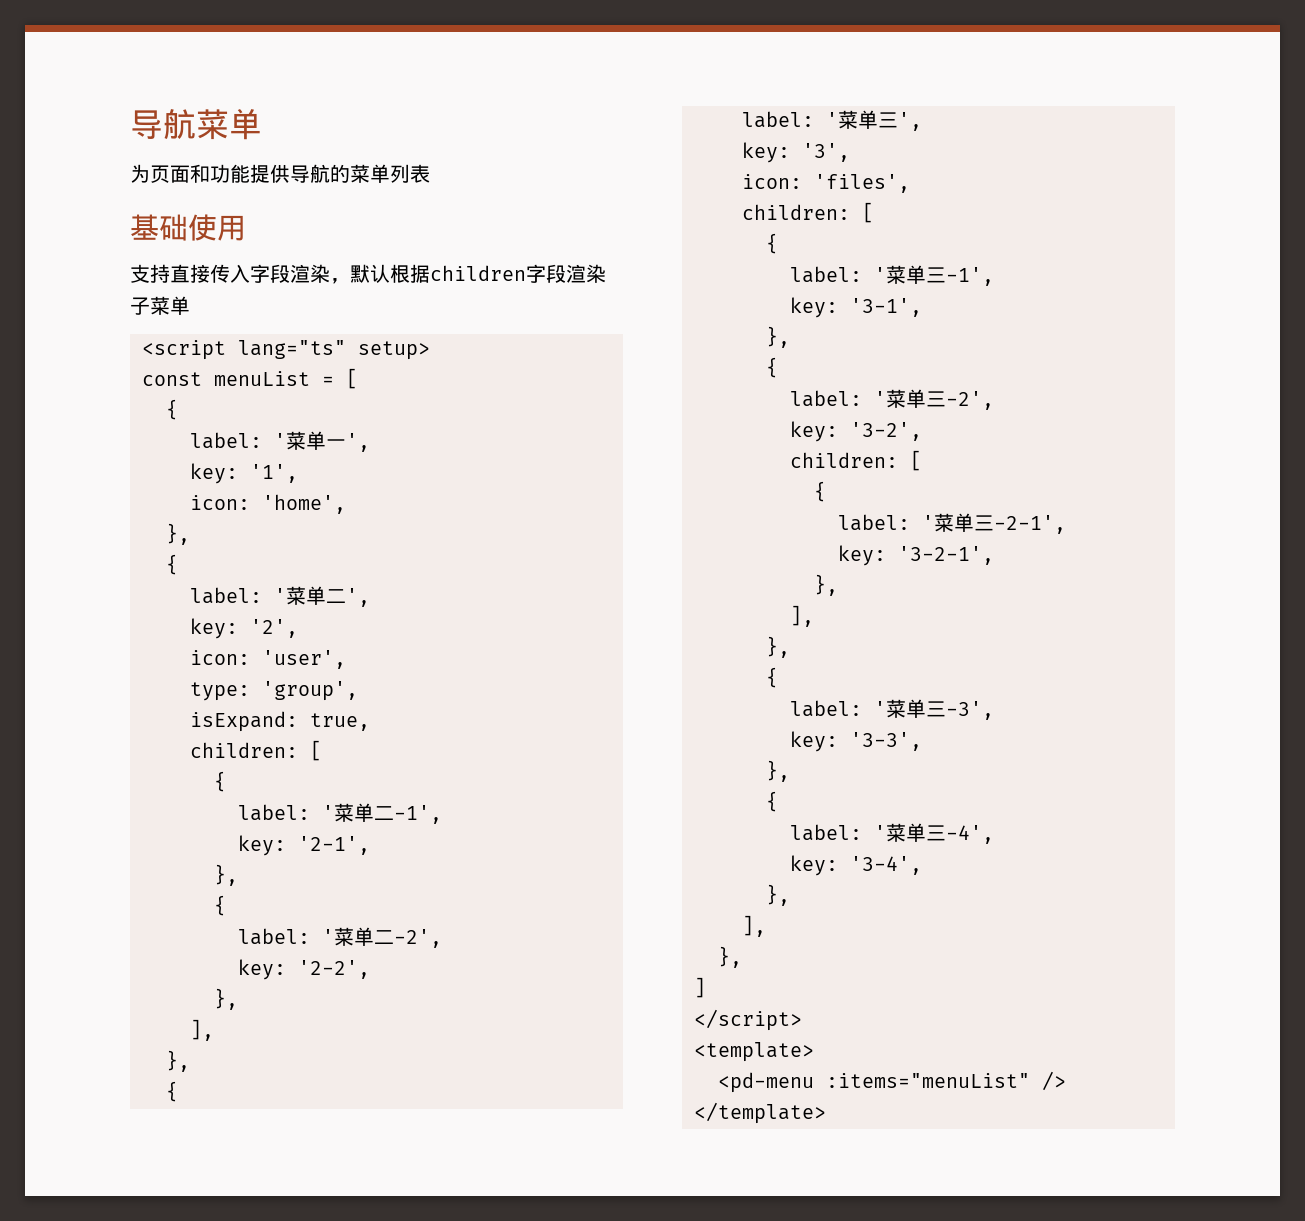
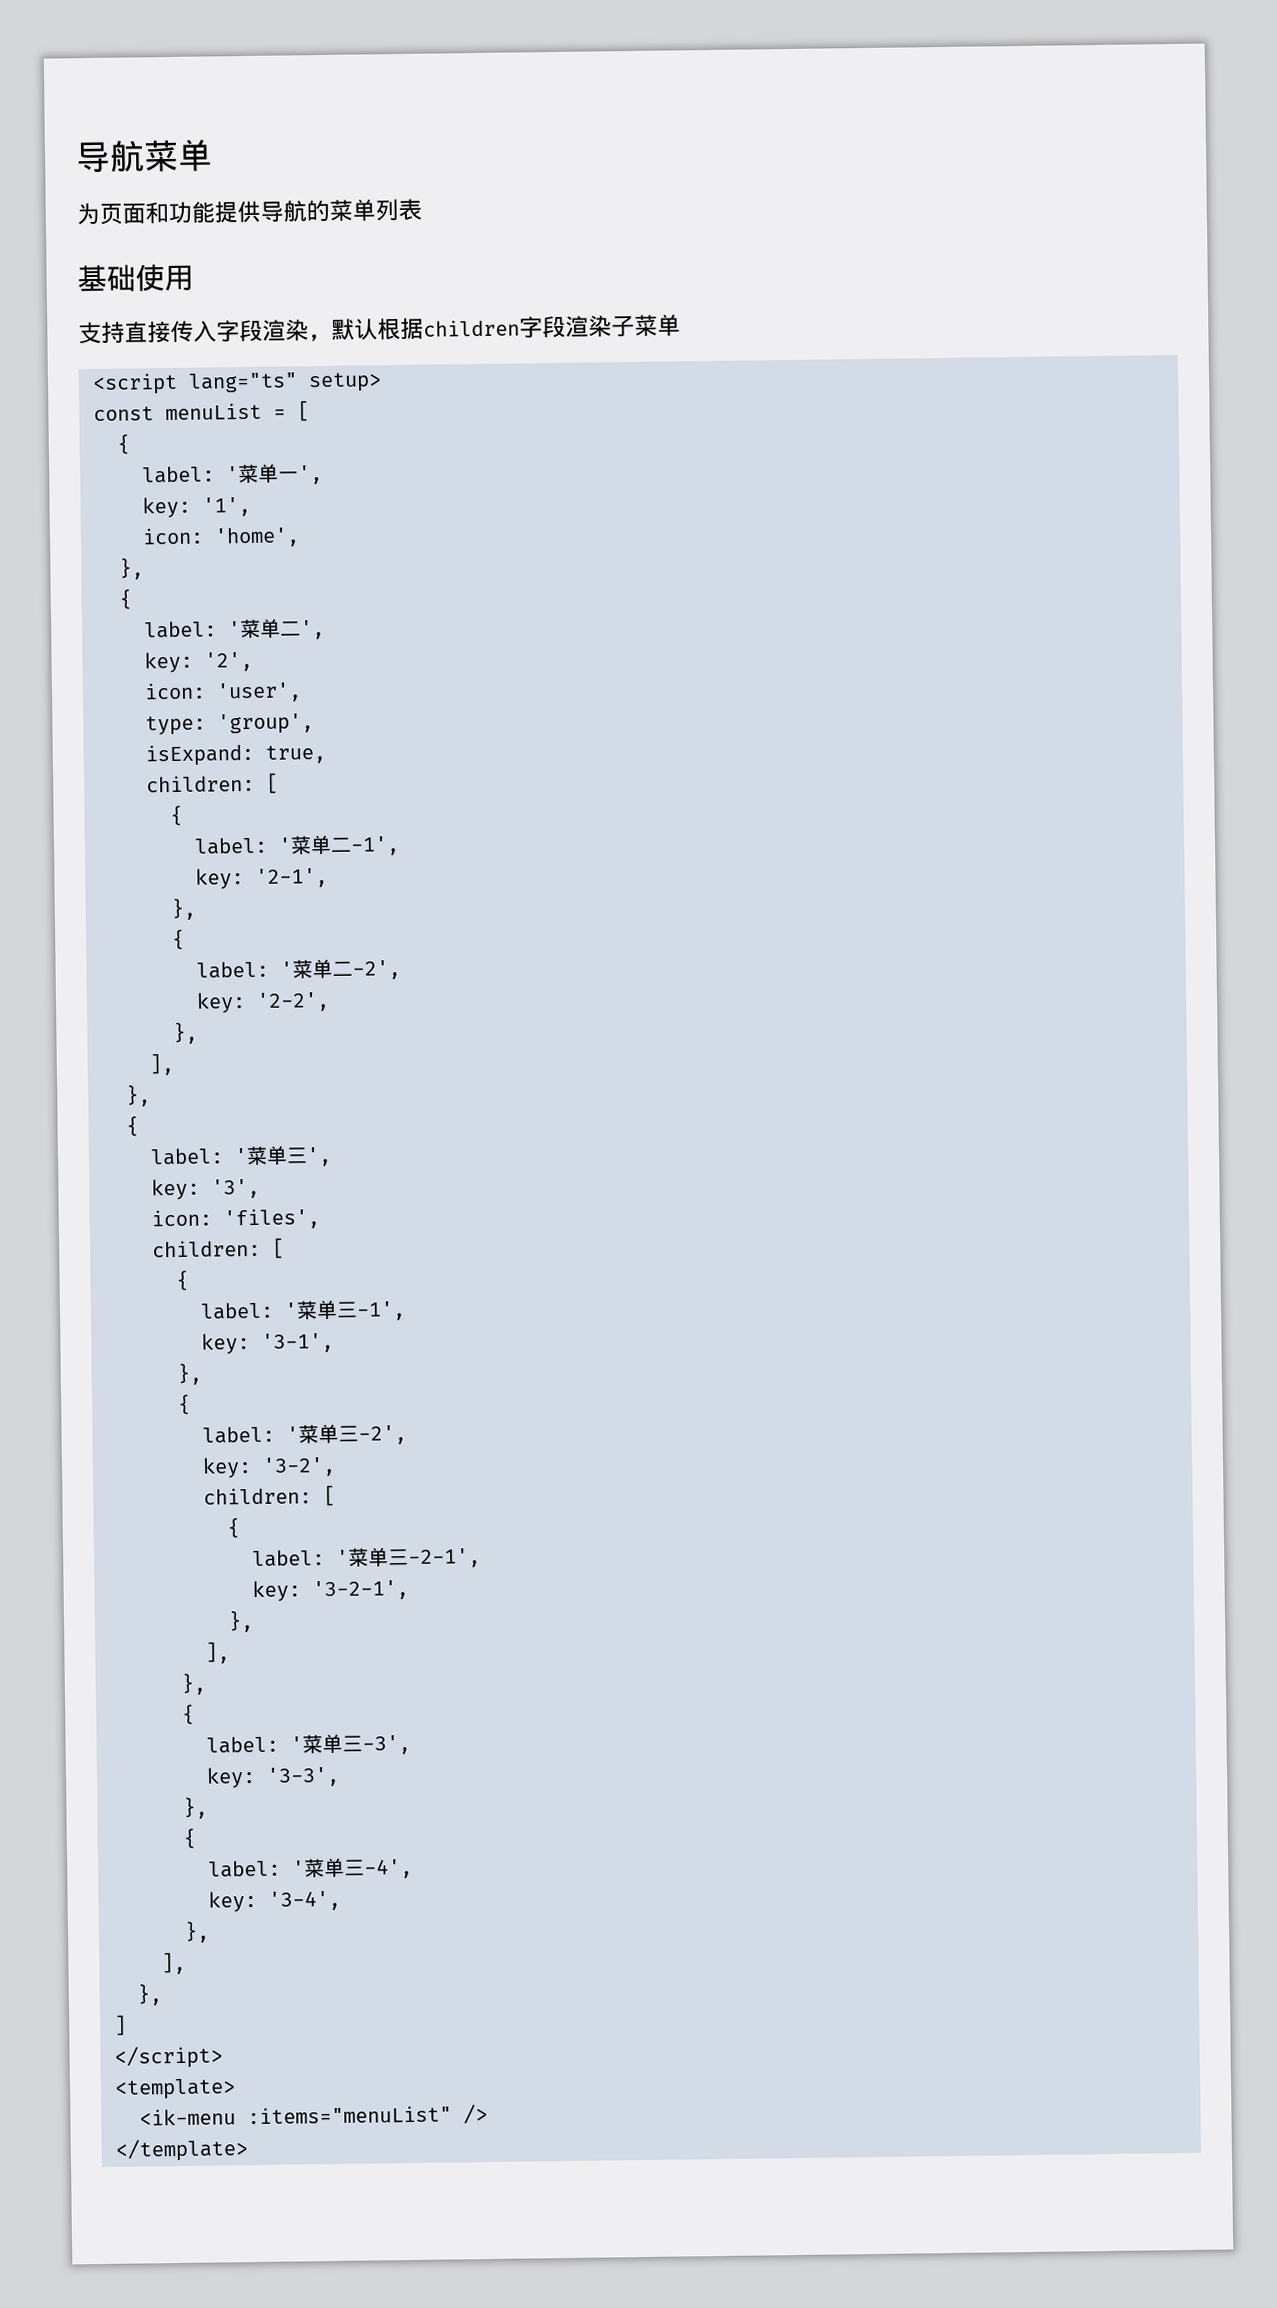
- <pd-menu :items="menuList" />
+ <ik-menu :items="menuList" />

